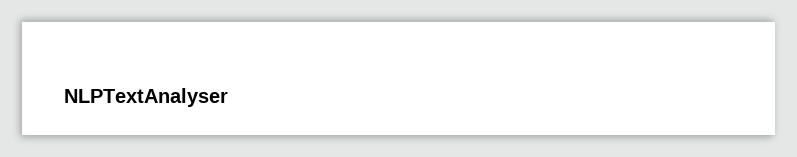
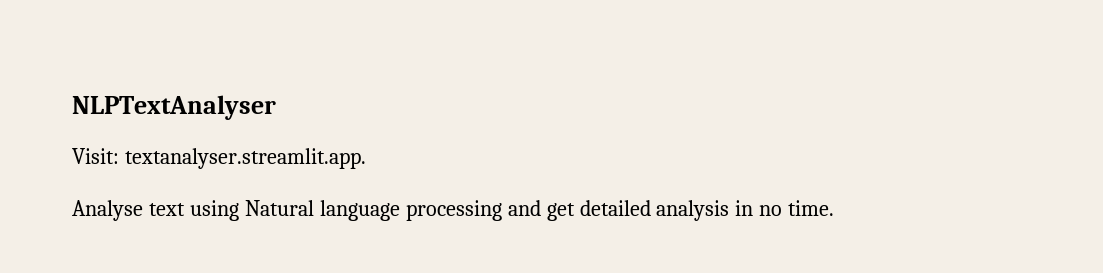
+ Visit: textanalyser.streamlit.app.
+ Analyse text using Natural language processing and get detailed analysis in no time.

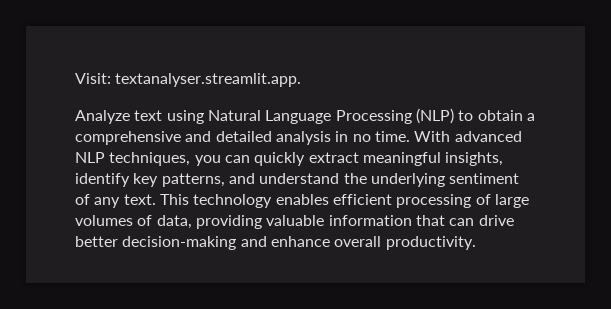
- NLPTextAnalyser
- Analyse text using Natural language processing and get detailed analysis in no time.
+ Analyze text using Natural Language Processing (NLP) to obtain a comprehensive and detailed analysis in no time.
+ With advanced NLP techniques, you can quickly extract meaningful insights, identify key patterns, and understand the underlying sentiment of any text. This technology enables efficient processing of large volumes of data, providing valuable information that can drive better decision-making and enhance overall productivity.

